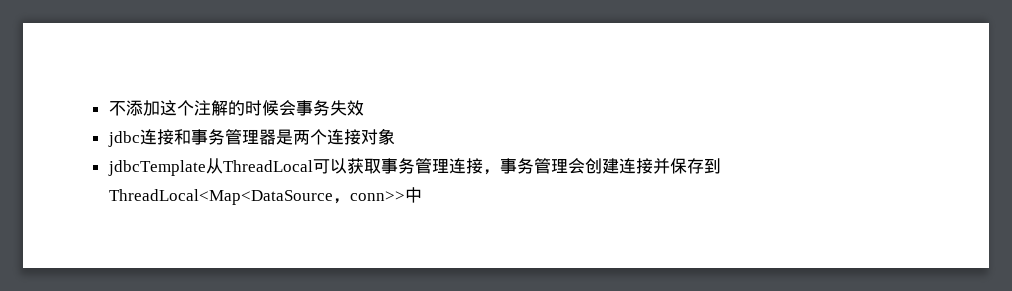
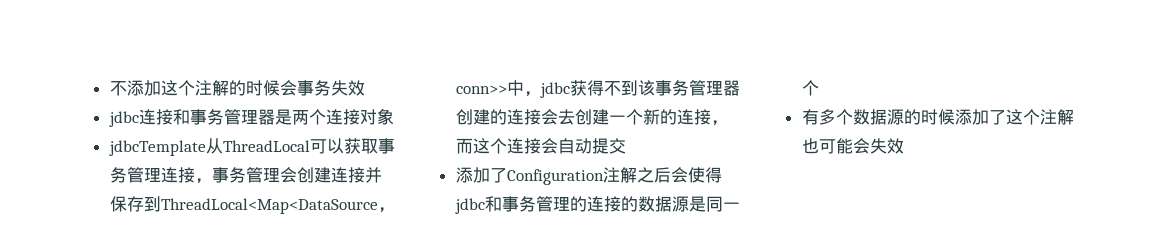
- jdbcTemplate从ThreadLocal可以获取事务管理连接，事务管理会创建连接并保存到ThreadLocal<Map<DataSource，conn>>中
+ jdbcTemplate从ThreadLocal可以获取事务管理连接，事务管理会创建连接并保存到ThreadLocal<Map<DataSource，conn>>中，jdbc获得不到该事务管理器创建的连接会去创建一个新的连接，而这个连接会自动提交
+ 添加了Configuration注解之后会使得jdbc和事务管理的连接的数据源是同一个
+ 有多个数据源的时候添加了这个注解也可能会失效

